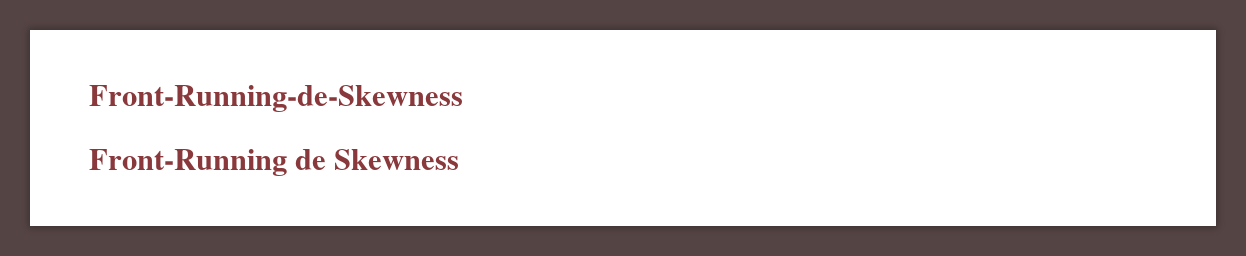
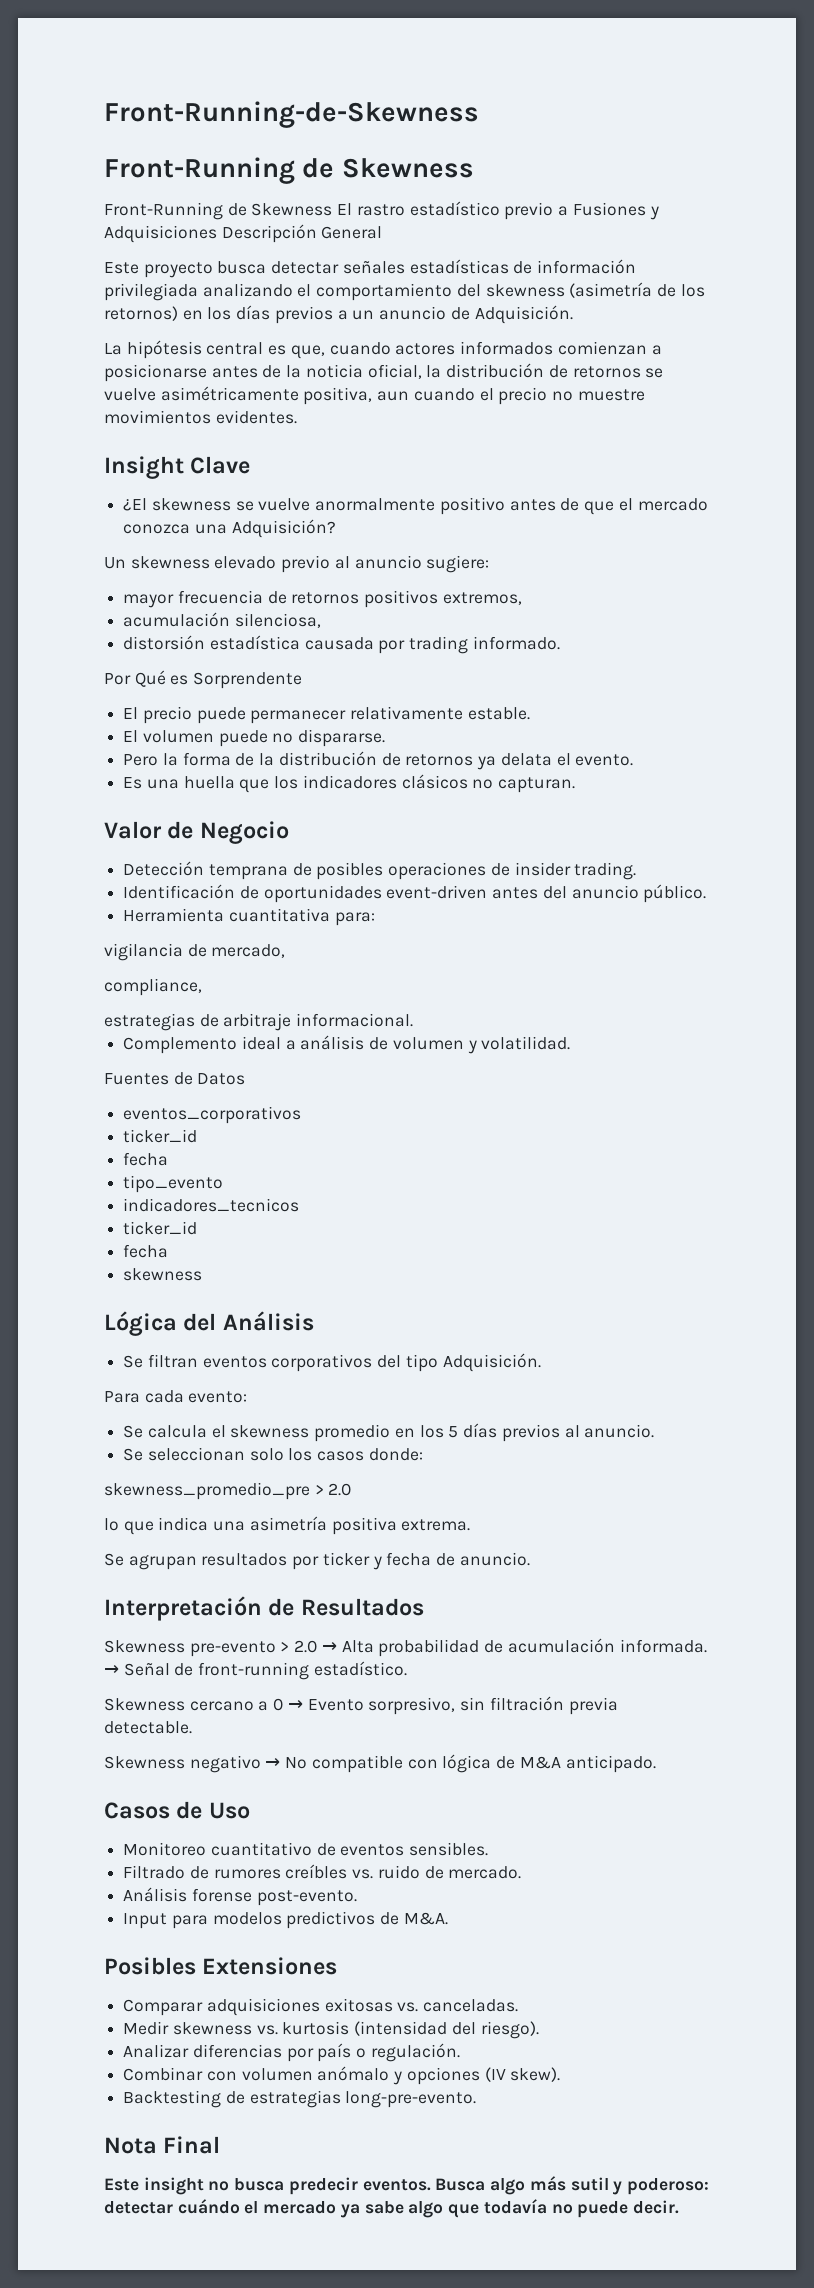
+ Front-Running de Skewness El rastro estadístico previo a Fusiones y Adquisiciones Descripción General
+ Este proyecto busca detectar señales estadísticas de información privilegiada analizando el comportamiento del skewness (asimetría de los retornos) en los días previos a un anuncio de Adquisición.
+ La hipótesis central es que, cuando actores informados comienzan a posicionarse antes de la noticia oficial, la distribución de retornos se vuelve asimétricamente positiva, aun cuando el precio no muestre movimientos evidentes.
+ Insight Clave
+ ¿El skewness se vuelve anormalmente positivo antes de que el mercado conozca una Adquisición?
+ Un skewness elevado previo al anuncio sugiere:
+ mayor frecuencia de retornos positivos extremos,
+ acumulación silenciosa,
+ distorsión estadística causada por trading informado.
+ Por Qué es Sorprendente
+ El precio puede permanecer relativamente estable.
+ El volumen puede no dispararse.
+ Pero la forma de la distribución de retornos ya delata el evento.
+ Es una huella que los indicadores clásicos no capturan.
+ Valor de Negocio
+ Detección temprana de posibles operaciones de insider trading.
+ Identificación de oportunidades event-driven antes del anuncio público.
+ Herramienta cuantitativa para:
+ vigilancia de mercado,
+ compliance,
+ estrategias de arbitraje informacional.
+ Complemento ideal a análisis de volumen y volatilidad.
+ Fuentes de Datos
+ eventos_corporativos
+ ticker_id
+ fecha
+ tipo_evento
+ indicadores_tecnicos
+ ticker_id
+ fecha
+ skewness
+ Lógica del Análisis
+ Se filtran eventos corporativos del tipo Adquisición.
+ Para cada evento:
+ Se calcula el skewness promedio en los 5 días previos al anuncio.
+ Se seleccionan solo los casos donde:
+ skewness_promedio_pre > 2.0
+ lo que indica una asimetría positiva extrema.
+ Se agrupan resultados por ticker y fecha de anuncio.
+ Interpretación de Resultados
+ Skewness pre-evento > 2.0 → Alta probabilidad de acumulación informada. → Señal de front-running estadístico.
+ Skewness cercano a 0 → Evento sorpresivo, sin filtración previa detectable.
+ Skewness negativo → No compatible con lógica de M&A anticipado.
+ Casos de Uso
+ Monitoreo cuantitativo de eventos sensibles.
+ Filtrado de rumores creíbles vs. ruido de mercado.
+ Análisis forense post-evento.
+ Input para modelos predictivos de M&A.
+ Posibles Extensiones
+ Comparar adquisiciones exitosas vs. canceladas.
+ Medir skewness vs. kurtosis (intensidad del riesgo).
+ Analizar diferencias por país o regulación.
+ Combinar con volumen anómalo y opciones (IV skew).
+ Backtesting de estrategias long-pre-evento.
+ Nota Final
+ Este insight no busca predecir eventos. Busca algo más sutil y poderoso: detectar cuándo el mercado ya sabe algo que todavía no puede decir.

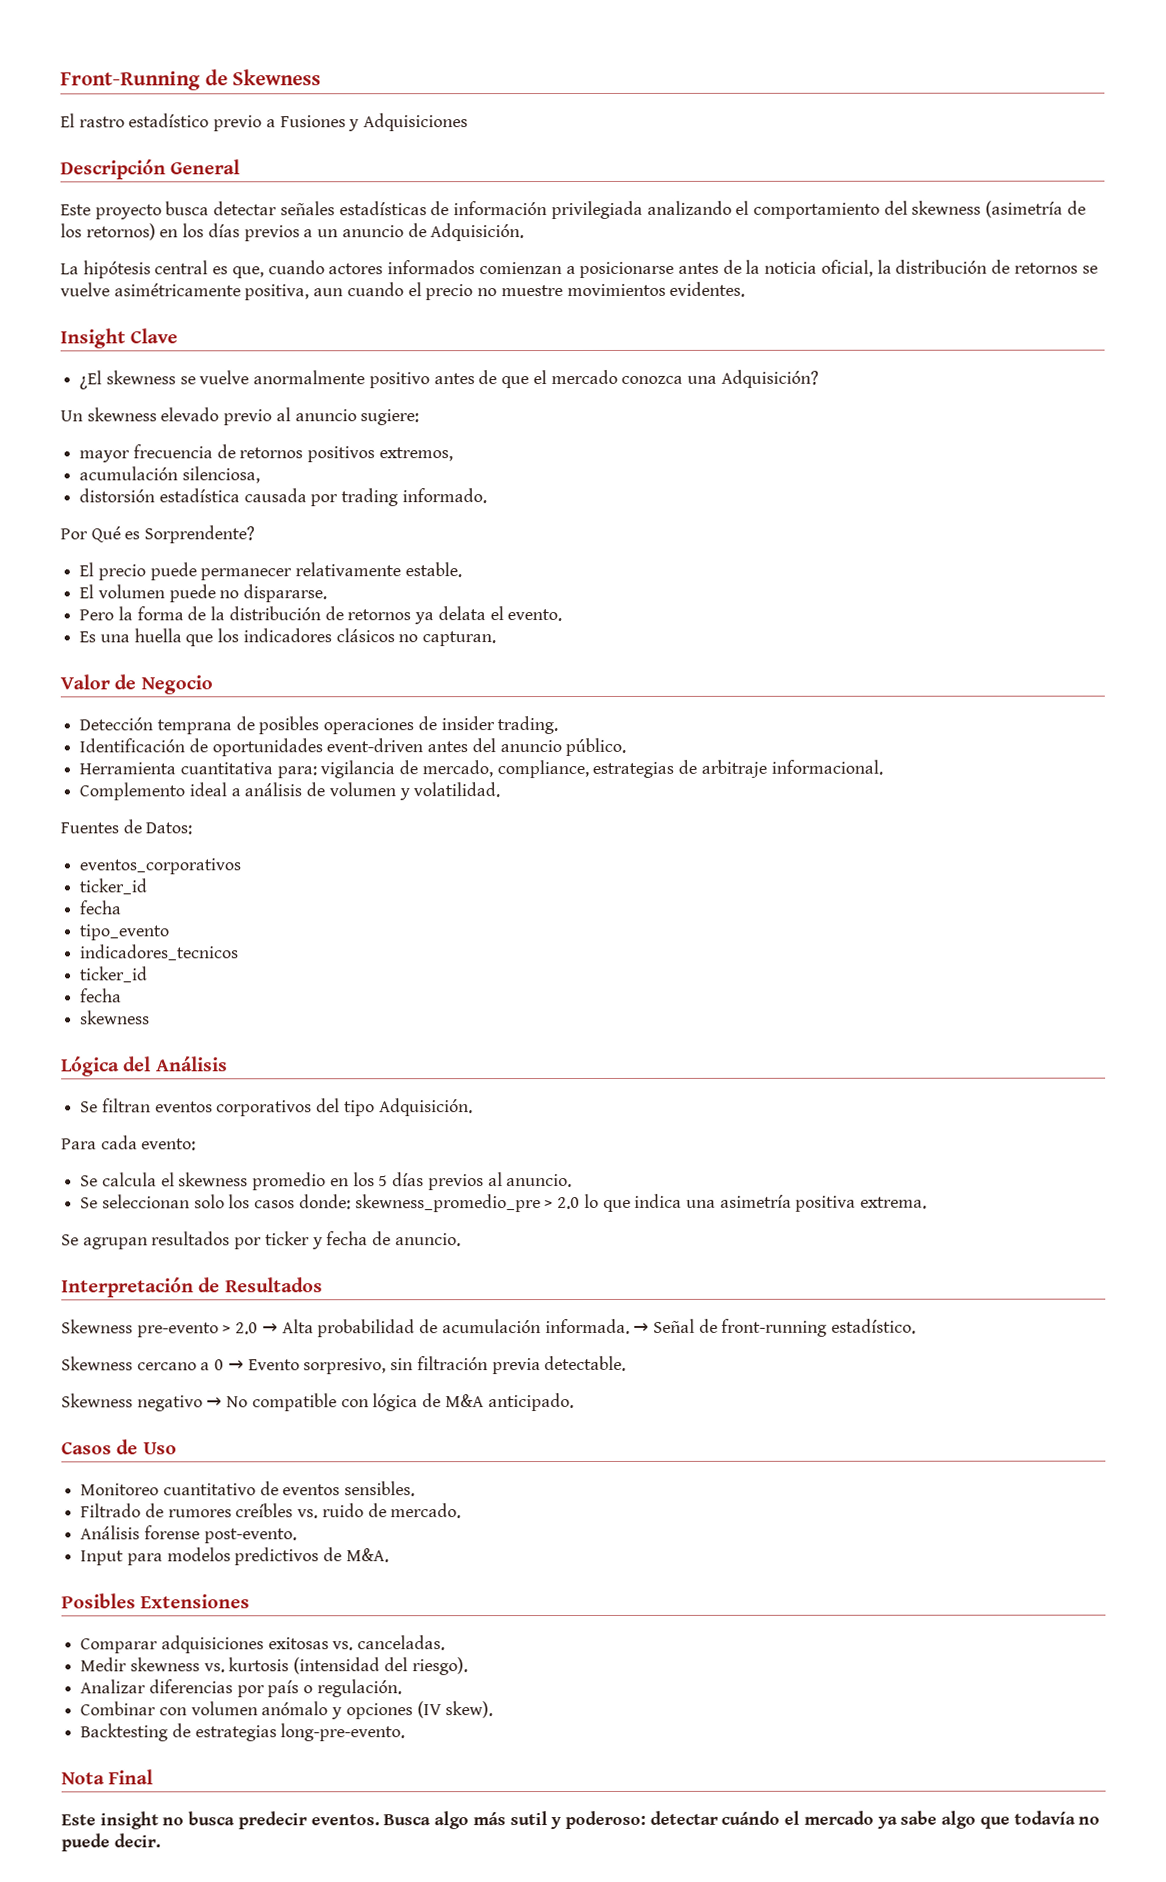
- Front-Running-de-Skewness
- Front-Running de Skewness El rastro estadístico previo a Fusiones y Adquisiciones Descripción General
+ El rastro estadístico previo a Fusiones y Adquisiciones
+ Descripción General
- Por Qué es Sorprendente
+ Por Qué es Sorprendente?
- Herramienta cuantitativa para:
- vigilancia de mercado,
- compliance,
- estrategias de arbitraje informacional.
+ Herramienta cuantitativa para: vigilancia de mercado, compliance, estrategias de arbitraje informacional.
- Fuentes de Datos
+ Fuentes de Datos:
- Se seleccionan solo los casos donde:
- skewness_promedio_pre > 2.0
- lo que indica una asimetría positiva extrema.
+ Se seleccionan solo los casos donde: skewness_promedio_pre > 2.0 lo que indica una asimetría positiva extrema.

